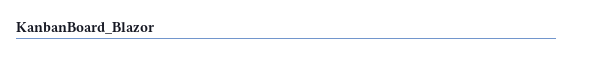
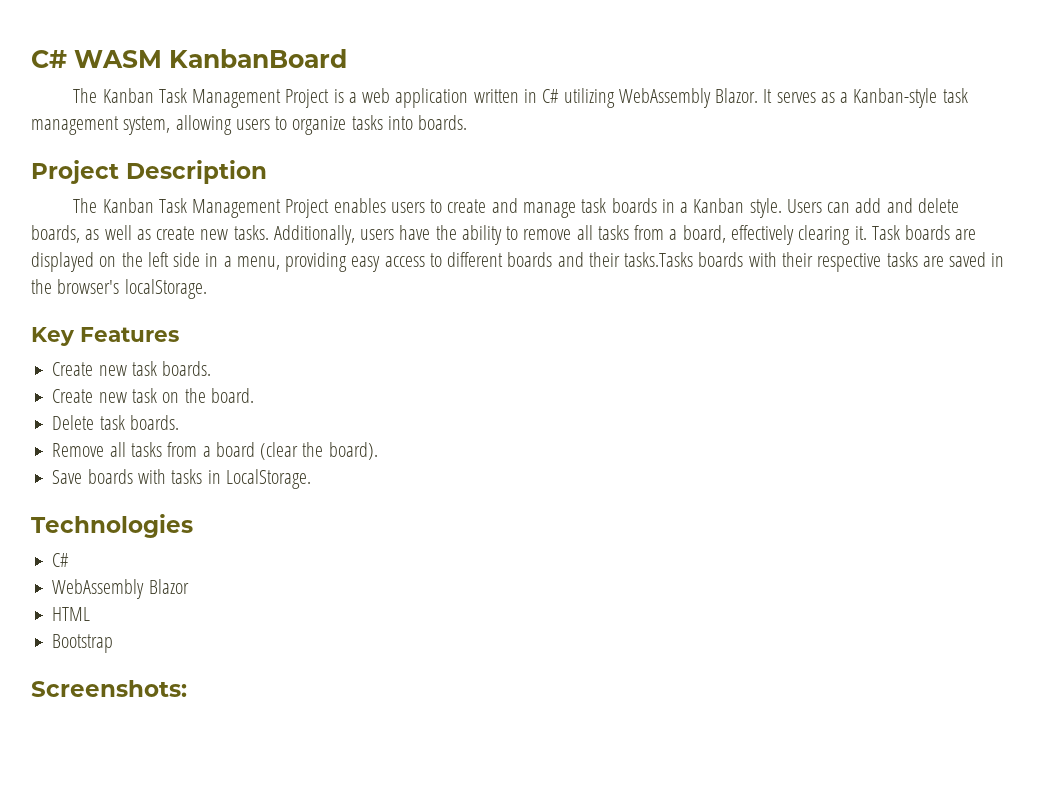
- KanbanBoard_Blazor
+ C# WASM KanbanBoard
+ The Kanban Task Management Project is a web application written in C# utilizing WebAssembly Blazor. It serves as a Kanban-style task management system, allowing users to organize tasks into boards.
+ Project Description
+ The Kanban Task Management Project enables users to create and manage task boards in a Kanban style. Users can add and delete boards, as well as create new tasks. Additionally, users have the ability to remove all tasks from a board, effectively clearing it. Task boards are displayed on the left side in a menu, providing easy access to different boards and their tasks.Tasks boards with their respective tasks are saved in the browser's localStorage.
+ Key Features
+ Create new task boards.
+ Create new task on the board.
+ Delete task boards.
+ Remove all tasks from a board (clear the board).
+ Save boards with tasks in LocalStorage.
+ Technologies
+ C#
+ WebAssembly Blazor
+ HTML
+ Bootstrap
+ Screenshots:

